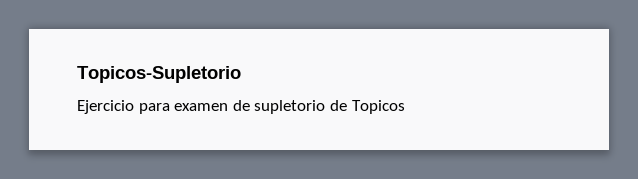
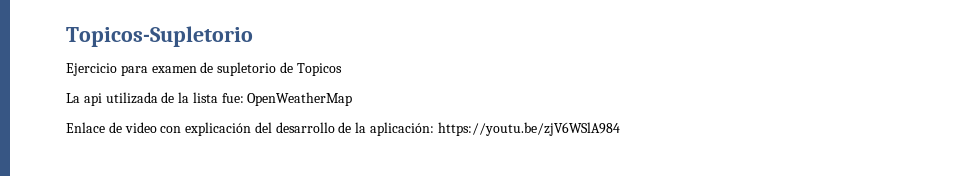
+ La api utilizada de la lista fue: OpenWeatherMap
+ Enlace de video con explicación del desarrollo de la aplicación: https://youtu.be/zjV6WSlA984

